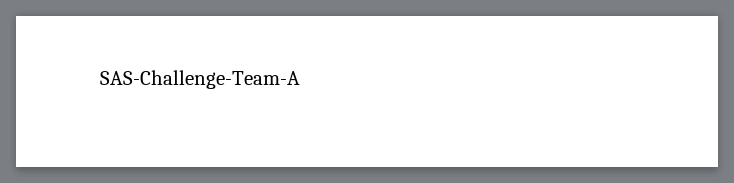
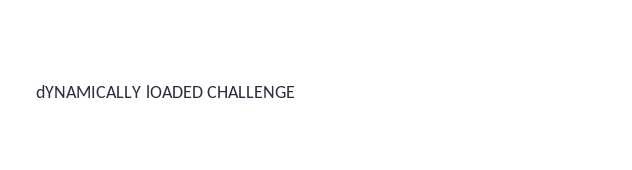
- SAS-Challenge-Team-A
+ dYNAMICALLY lOADED CHALLENGE

